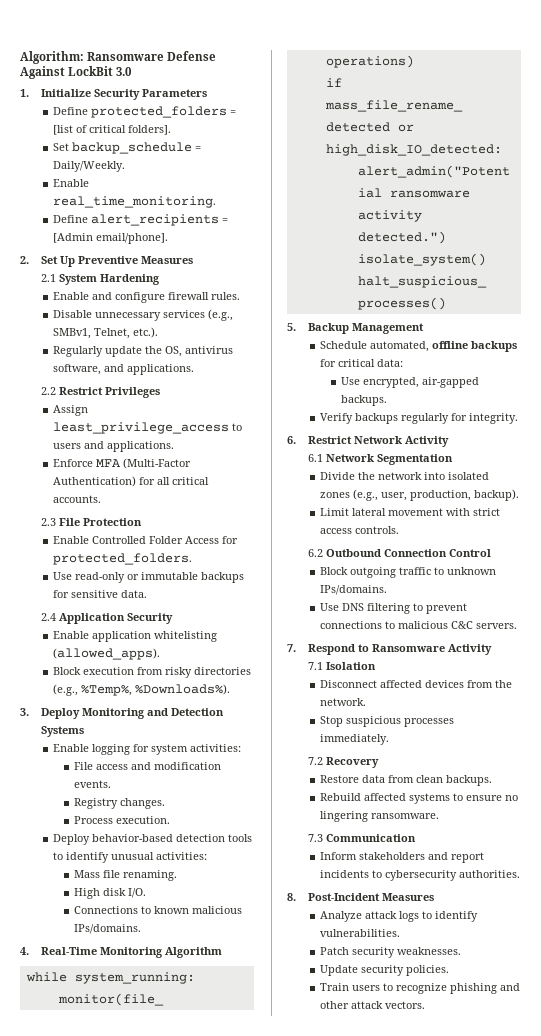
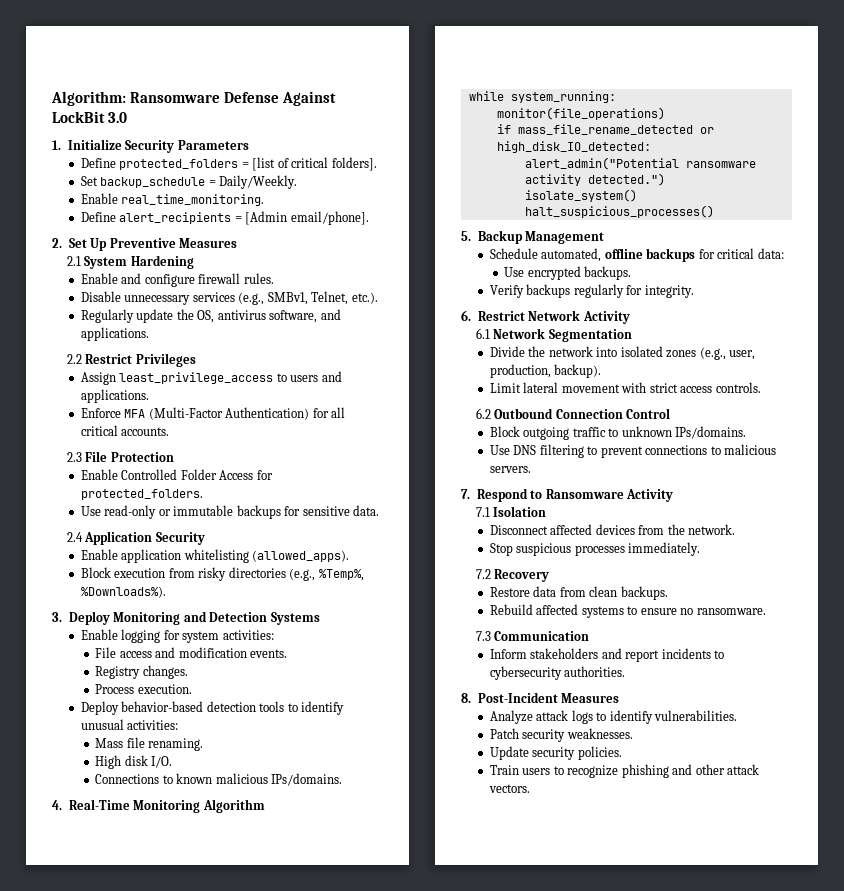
- Use encrypted, air-gapped backups.
+ Use encrypted backups.
- Use DNS filtering to prevent connections to malicious C&C servers.
+ Use DNS filtering to prevent connections to malicious servers.
- Rebuild affected systems to ensure no lingering ransomware.
+ Rebuild affected systems to ensure no ransomware.

